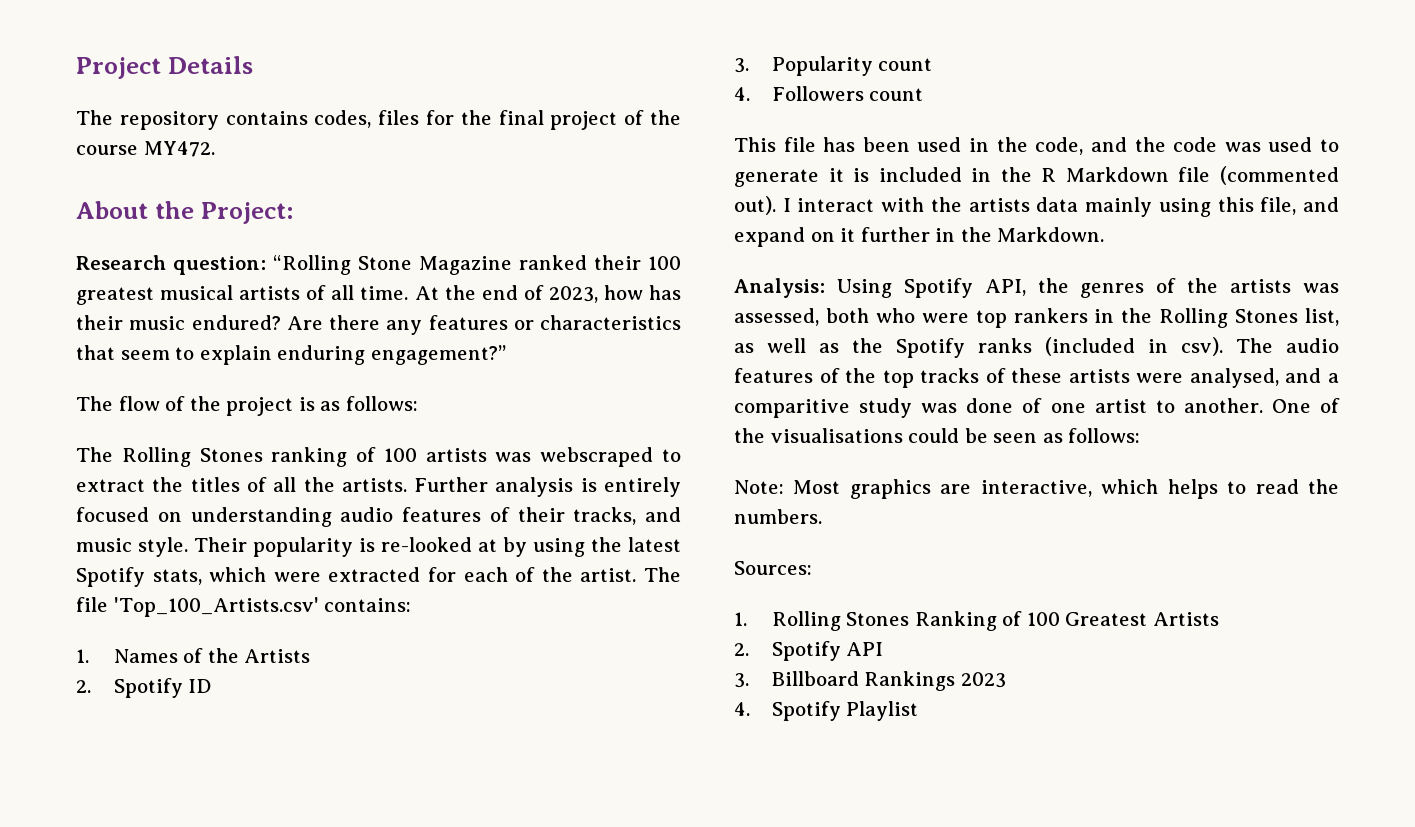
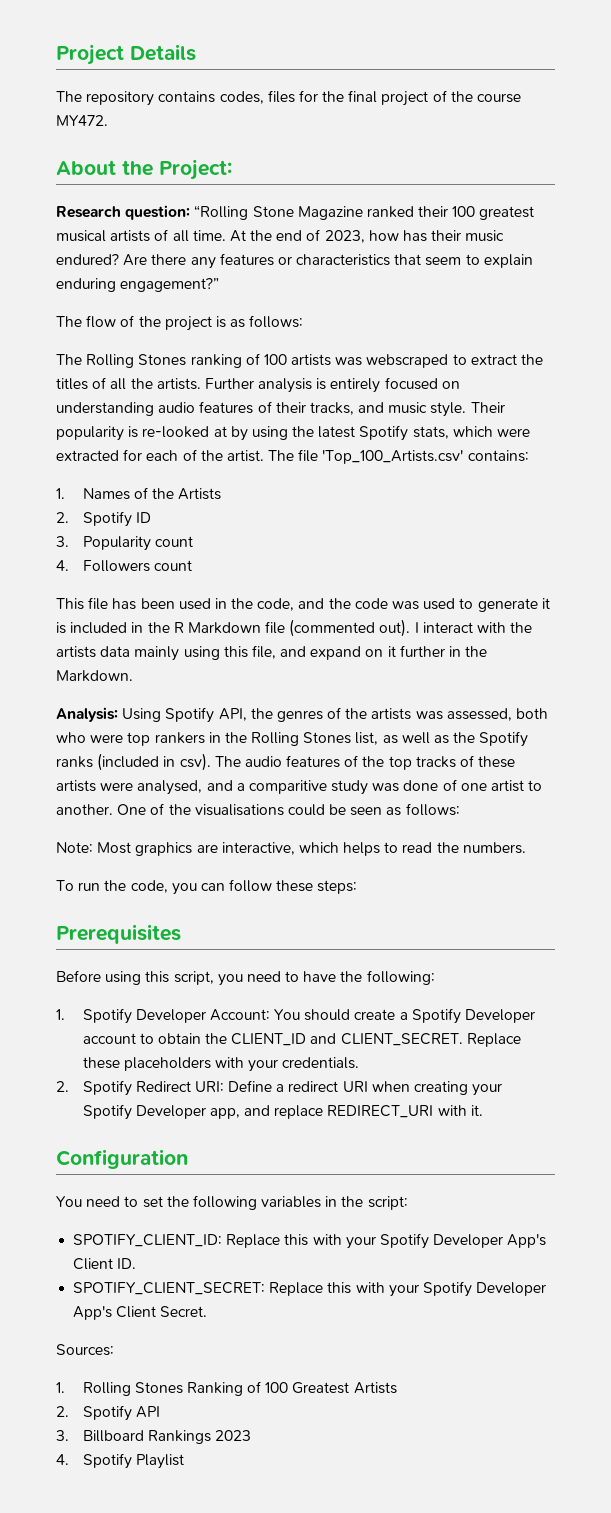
+ To run the code, you can follow these steps:
+ Prerequisites
+ Before using this script, you need to have the following:
+ 1. Spotify Developer Account: You should create a Spotify Developer account to obtain the CLIENT_ID and CLIENT_SECRET. Replace these placeholders with your credentials.
+ 2. Spotify Redirect URI: Define a redirect URI when creating your Spotify Developer app, and replace REDIRECT_URI with it.
+ Configuration
+ You need to set the following variables in the script:
+ SPOTIFY_CLIENT_ID: Replace this with your Spotify Developer App's Client ID.
+ SPOTIFY_CLIENT_SECRET: Replace this with your Spotify Developer App's Client Secret.

